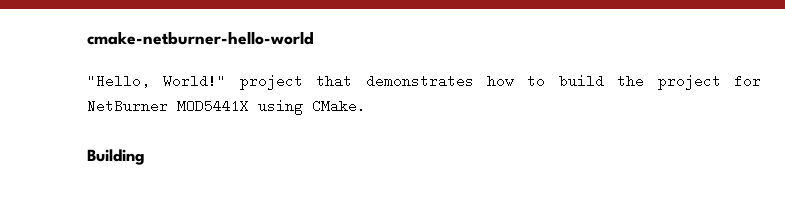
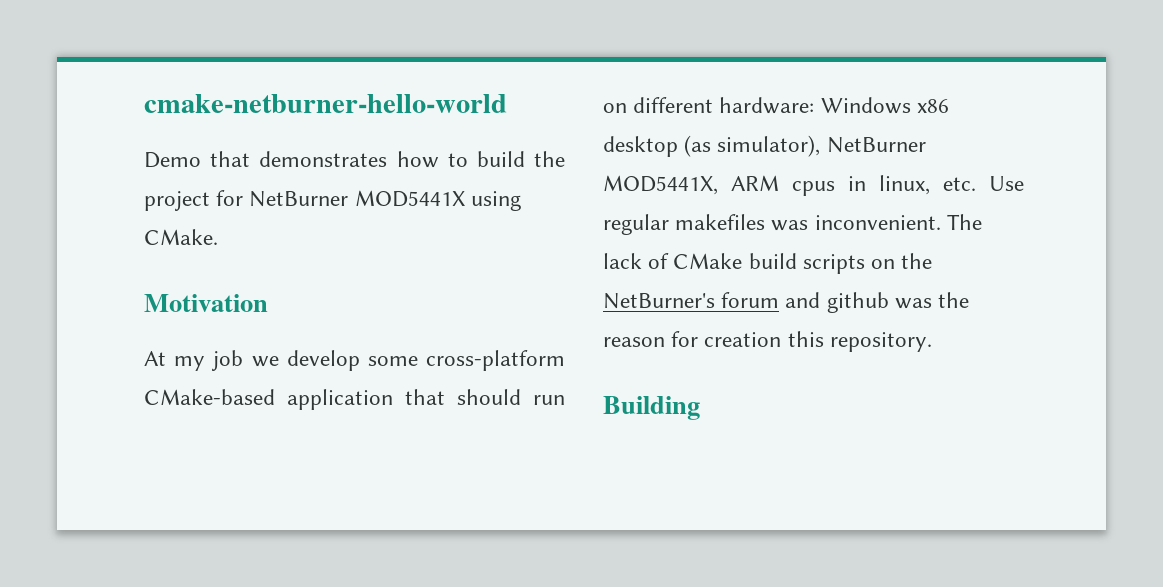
- "Hello, World!" project that demonstrates how to build the project for NetBurner MOD5441X using CMake.
+ Demo that demonstrates how to build the project for NetBurner MOD5441X using CMake.
+ Motivation
+ At my job we develop some cross-platform CMake-based application that should run on different hardware: Windows x86 desktop (as simulator), NetBurner MOD5441X, ARM cpus in linux, etc. Use regular makefiles was inconvenient. The lack of CMake build scripts on the NetBurner's forum and github was the reason for creation this repository.

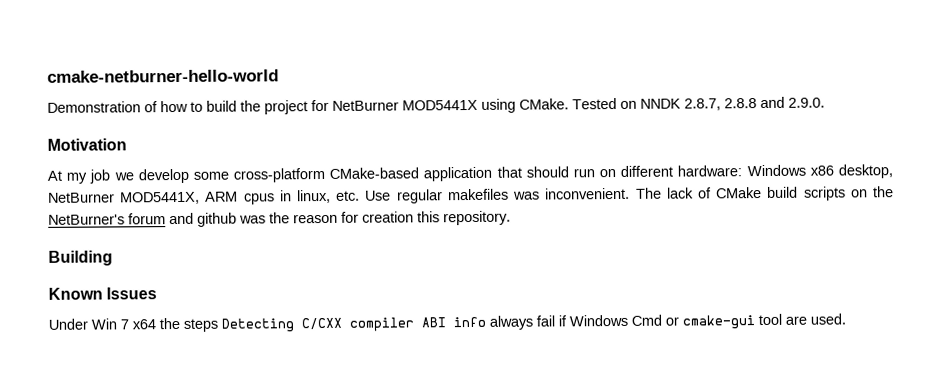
- Demo that demonstrates how to build the project for NetBurner MOD5441X using CMake.
+ Demonstration of how to build the project for NetBurner MOD5441X using CMake. Tested on NNDK 2.8.7, 2.8.8 and 2.9.0.
- At my job we develop some cross-platform CMake-based application that should run on different hardware: Windows x86 desktop (as simulator), NetBurner MOD5441X, ARM cpus in linux, etc. Use regular makefiles was inconvenient.
+ At my job we develop some cross-platform CMake-based application that should run on different hardware: Windows x86 desktop, NetBurner MOD5441X, ARM cpus in linux, etc. Use regular makefiles was inconvenient.
+ Known Issues
+ Under Win 7 x64 the steps Detecting C/CXX compiler ABI info always fail if Windows Cmd or cmake-gui tool are used.

